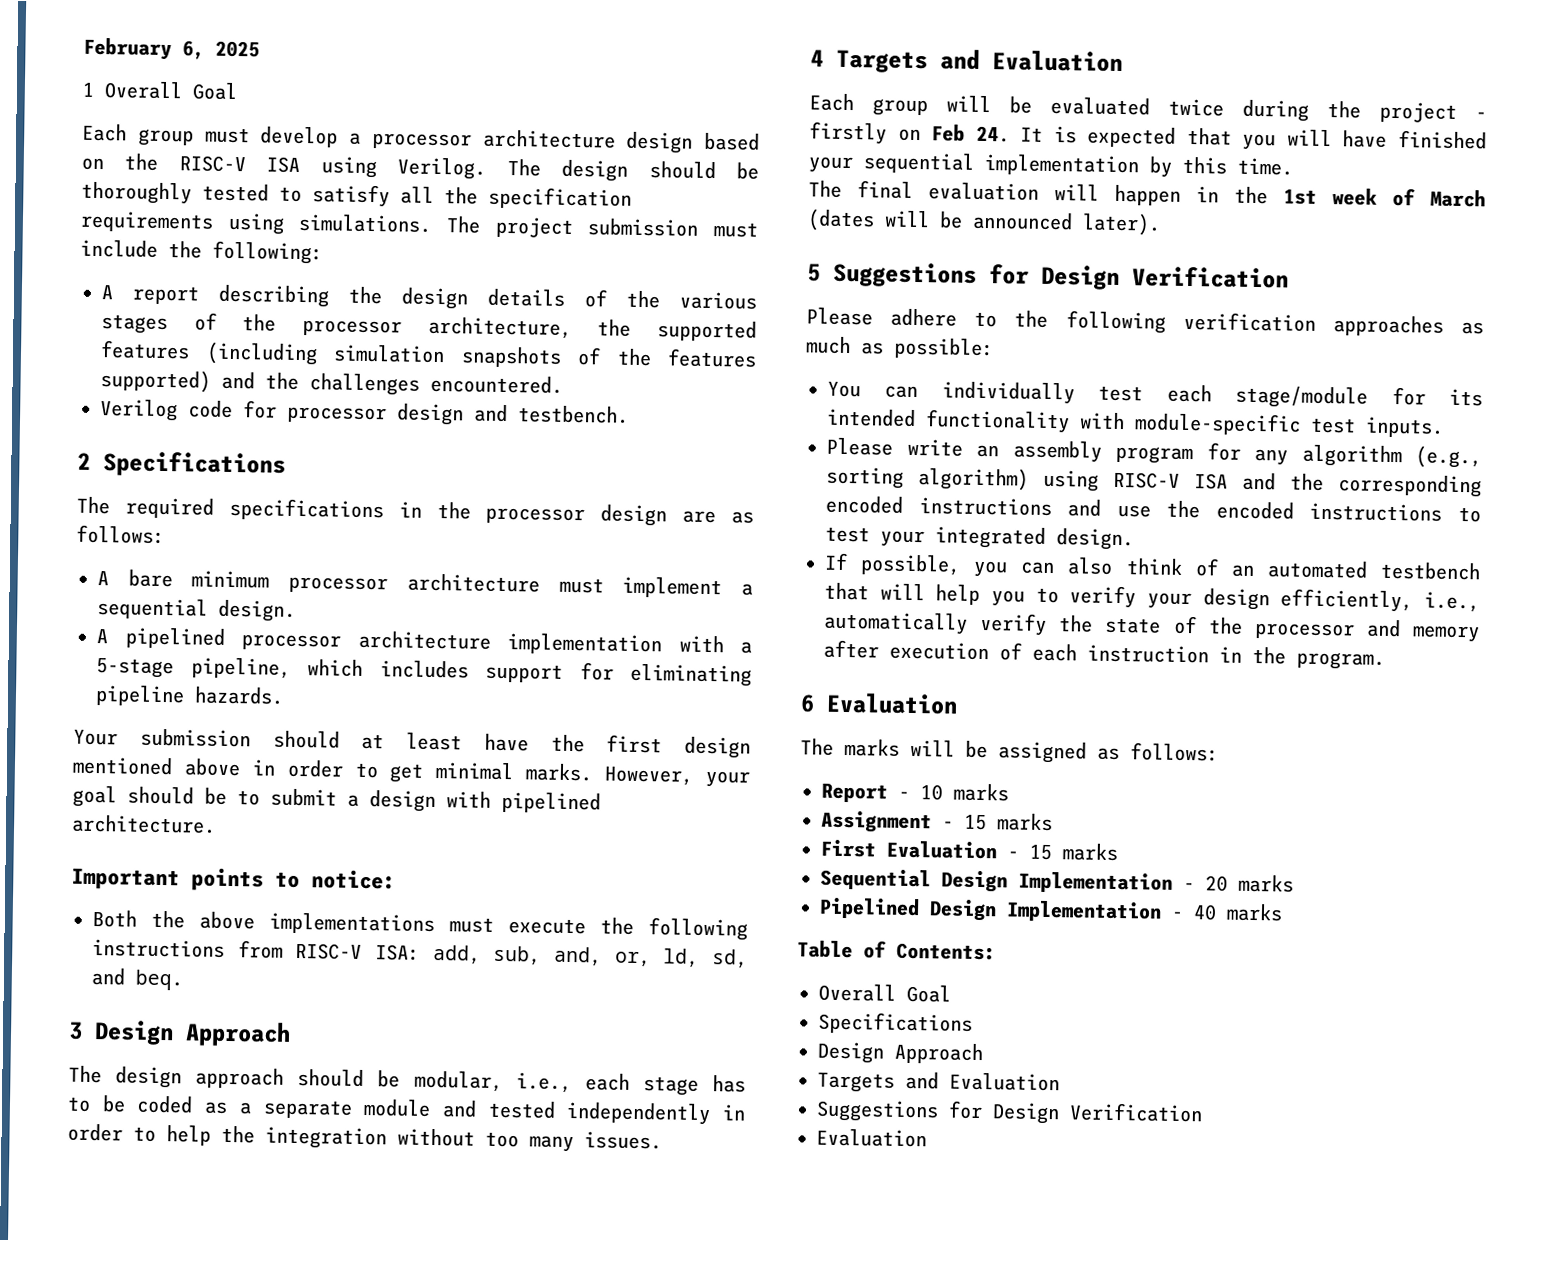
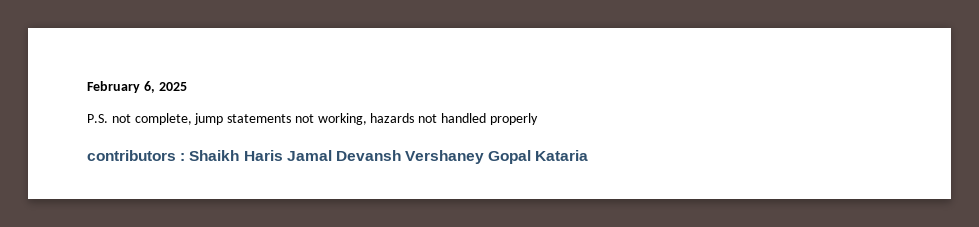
- 1 Overall Goal
- Each group must develop a processor architecture design based on the RISC-V ISA using Verilog. The design should be thoroughly tested to satisfy all the specification requirements using simulations. The project submission must include the following:
- A report describing the design details of the various stages of the processor architecture, the supported features (including simulation snapshots of the features supported) and the challenges encountered.
- Verilog code for processor design and testbench.
- 2 Specifications
- The required specifications in the processor design are as follows:
- A bare minimum processor architecture must implement a sequential design.
- A pipelined processor architecture implementation with a 5-stage pipeline, which includes support for eliminating pipeline hazards.
- Your submission should at least have the first design mentioned above in order to get minimal marks. However, your goal should be to submit a design with pipelined architecture.
- Important points to notice:
- Both the above implementations must execute the following instructions from RISC-V ISA: add, sub, and, or, ld, sd, and beq.
- 3 Design Approach
- The design approach should be modular, i.e., each stage has to be coded as a separate module and tested independently in order to help the integration without too many issues.
- 4 Targets and Evaluation
- Each group will be evaluated twice during the project - firstly on Feb 24. It is expected that you will have finished your sequential implementation by this time.
- The final evaluation will happen in the 1st week of March (dates will be announced later).
- 5 Suggestions for Design Verification
- Please adhere to the following verification approaches as much as possible:
- You can individually test each stage/module for its intended functionality with module-specific test inputs.
- Please write an assembly program for any algorithm (e.g., sorting algorithm) using RISC-V ISA and the corresponding encoded instructions and use the encoded instructions to test your integrated design.
- If possible, you can also think of an automated testbench that will help you to verify your design efficiently, i.e., automatically verify the state of the processor and memory after execution of each instruction in the program.
- 6 Evaluation
- The marks will be assigned as follows:
- Report - 10 marks
- Assignment - 15 marks
- First Evaluation - 15 marks
- Sequential Design Implementation - 20 marks
- Pipelined Design Implementation - 40 marks
- Table of Contents:
- Overall Goal
- Specifications
- Design Approach
- Targets and Evaluation
- Suggestions for Design Verification
- Evaluation
+ P.S. not complete, jump statements not working, hazards not handled properly
+ contributors : Shaikh Haris Jamal Devansh Vershaney Gopal Kataria

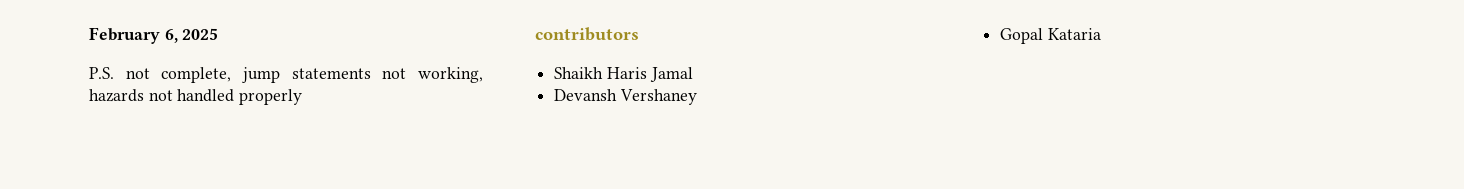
- contributors : Shaikh Haris Jamal Devansh Vershaney Gopal Kataria
+ contributors
+ Shaikh Haris Jamal
+ Devansh Vershaney
+ Gopal Kataria

